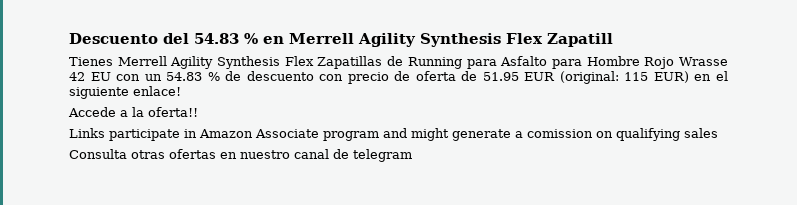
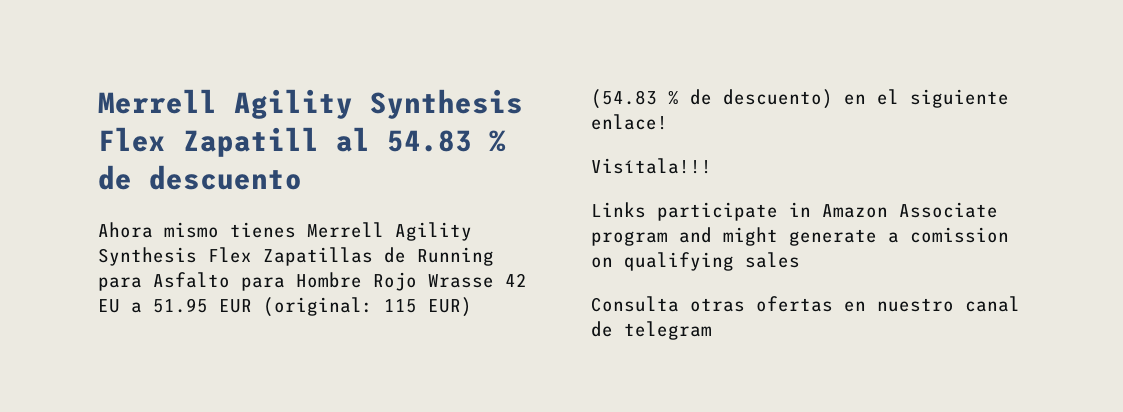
- Descuento del 54.83 % en Merrell Agility Synthesis Flex Zapatill
- Tienes Merrell Agility Synthesis Flex Zapatillas de Running para Asfalto para Hombre Rojo Wrasse 42 EU con un 54.83 % de descuento con precio de oferta de 51.95 EUR (original: 115 EUR) en el siguiente enlace!
+ Merrell Agility Synthesis Flex Zapatill al 54.83 % de descuento
+ Ahora mismo tienes Merrell Agility Synthesis Flex Zapatillas de Running para Asfalto para Hombre Rojo Wrasse 42 EU a 51.95 EUR (original: 115 EUR) (54.83 % de descuento) en el siguiente enlace!
- Accede a la oferta!!
+ Visítala!!!

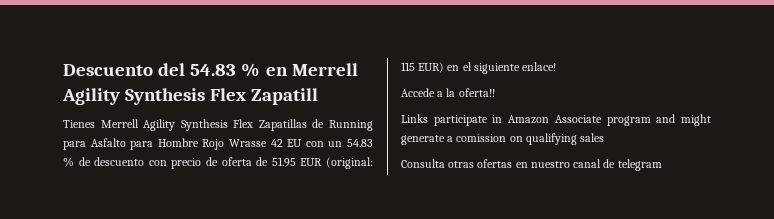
- Merrell Agility Synthesis Flex Zapatill al 54.83 % de descuento
- Ahora mismo tienes Merrell Agility Synthesis Flex Zapatillas de Running para Asfalto para Hombre Rojo Wrasse 42 EU a 51.95 EUR (original: 115 EUR) (54.83 % de descuento) en el siguiente enlace!
+ Descuento del 54.83 % en Merrell Agility Synthesis Flex Zapatill
+ Tienes Merrell Agility Synthesis Flex Zapatillas de Running para Asfalto para Hombre Rojo Wrasse 42 EU con un 54.83 % de descuento con precio de oferta de 51.95 EUR (original: 115 EUR) en el siguiente enlace!
- Visítala!!!
+ Accede a la oferta!!

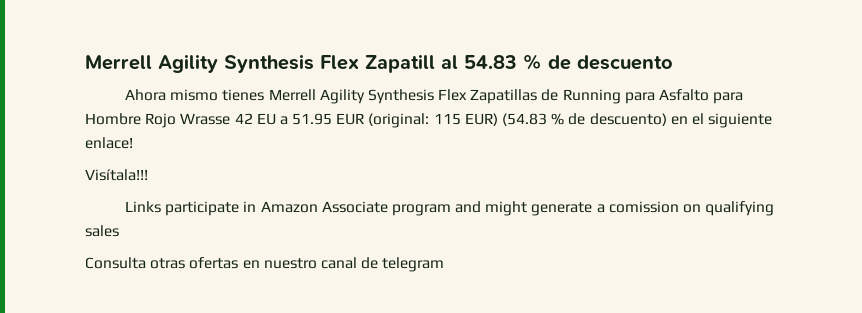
- Descuento del 54.83 % en Merrell Agility Synthesis Flex Zapatill
- Tienes Merrell Agility Synthesis Flex Zapatillas de Running para Asfalto para Hombre Rojo Wrasse 42 EU con un 54.83 % de descuento con precio de oferta de 51.95 EUR (original: 115 EUR) en el siguiente enlace!
+ Merrell Agility Synthesis Flex Zapatill al 54.83 % de descuento
+ Ahora mismo tienes Merrell Agility Synthesis Flex Zapatillas de Running para Asfalto para Hombre Rojo Wrasse 42 EU a 51.95 EUR (original: 115 EUR) (54.83 % de descuento) en el siguiente enlace!
- Accede a la oferta!!
+ Visítala!!!

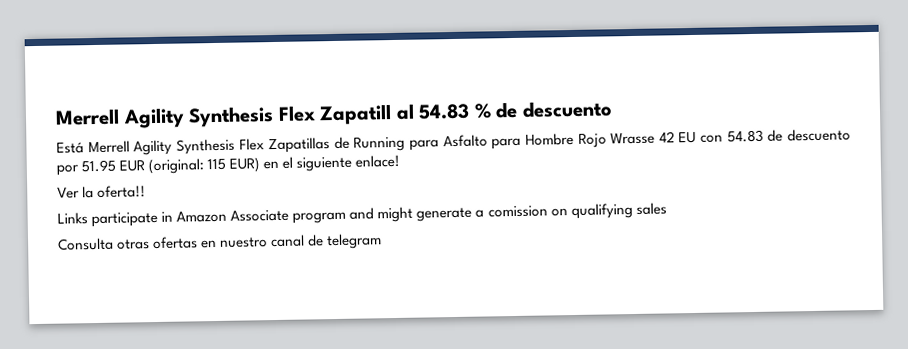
- Ahora mismo tienes Merrell Agility Synthesis Flex Zapatillas de Running para Asfalto para Hombre Rojo Wrasse 42 EU a 51.95 EUR (original: 115 EUR) (54.83 % de descuento) en el siguiente enlace!
+ Está Merrell Agility Synthesis Flex Zapatillas de Running para Asfalto para Hombre Rojo Wrasse 42 EU con 54.83 de descuento por 51.95 EUR (original: 115 EUR) en el siguiente enlace!
- Visítala!!!
+ Ver la oferta!!

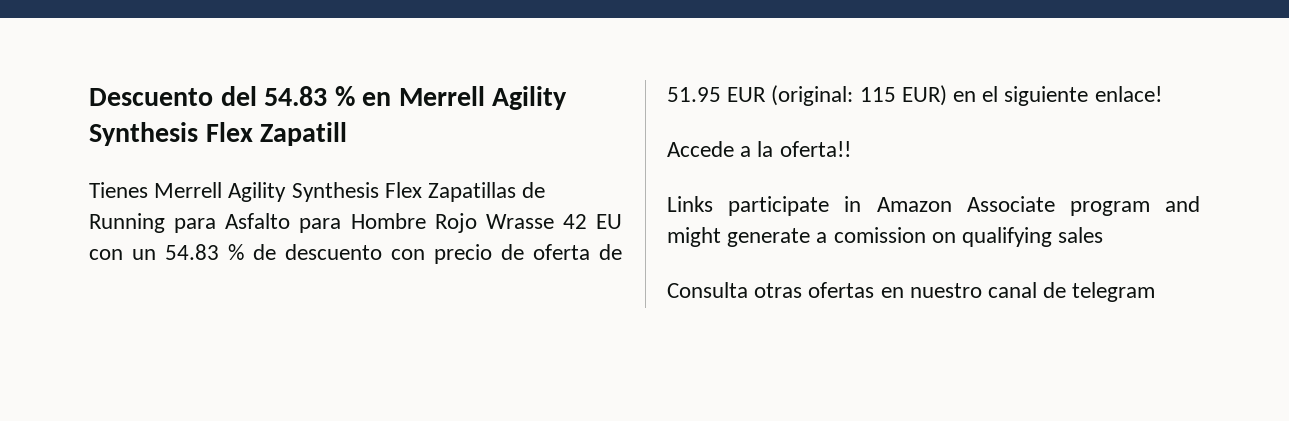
- Merrell Agility Synthesis Flex Zapatill al 54.83 % de descuento
- Está Merrell Agility Synthesis Flex Zapatillas de Running para Asfalto para Hombre Rojo Wrasse 42 EU con 54.83 de descuento por 51.95 EUR (original: 115 EUR) en el siguiente enlace!
+ Descuento del 54.83 % en Merrell Agility Synthesis Flex Zapatill
+ Tienes Merrell Agility Synthesis Flex Zapatillas de Running para Asfalto para Hombre Rojo Wrasse 42 EU con un 54.83 % de descuento con precio de oferta de 51.95 EUR (original: 115 EUR) en el siguiente enlace!
- Ver la oferta!!
+ Accede a la oferta!!

